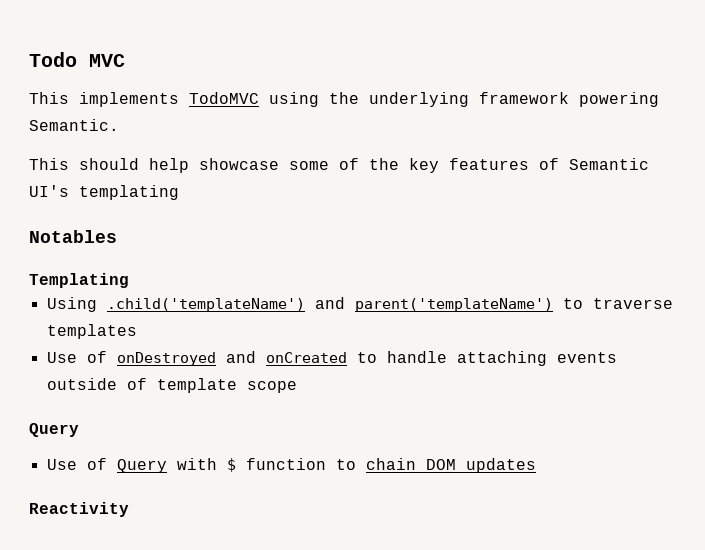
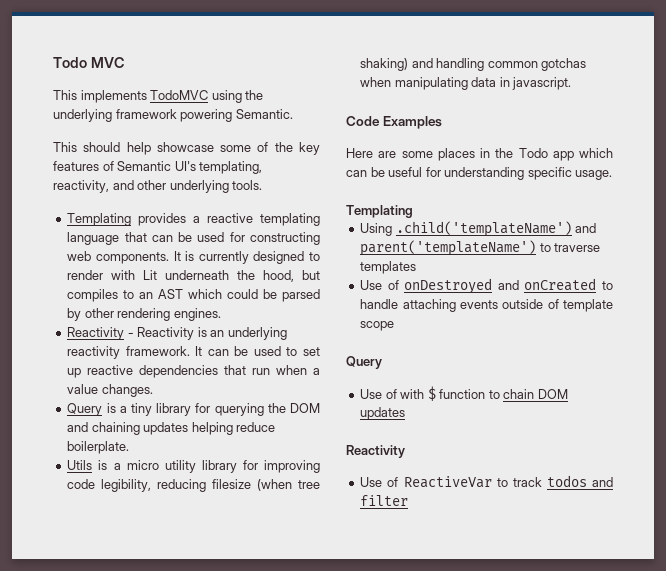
- This should help showcase some of the key features of Semantic UI's templating
- Notables
+ This should help showcase some of the key features of Semantic UI's templating, reactivity, and other underlying tools.
+ Templating provides a reactive templating language that can be used for constructing web components. It is currently designed to render with Lit underneath the hood, but compiles to an AST which could be parsed by other rendering engines.
+ Reactivity - Reactivity is an underlying reactivity framework. It can be used to set up reactive dependencies that run when a value changes.
+ Query is a tiny library for querying the DOM and chaining updates helping reduce boilerplate.
+ Utils is a micro utility library for improving code legibility, reducing filesize (when tree shaking) and handling common gotchas when manipulating data in javascript.
+ Code Examples
+ Here are some places in the Todo app which can be useful for understanding specific usage.
- Use of Query with $ function to chain DOM updates
+ Use of with $ function to chain DOM updates
+ Use of ReactiveVar to track todos and filter

